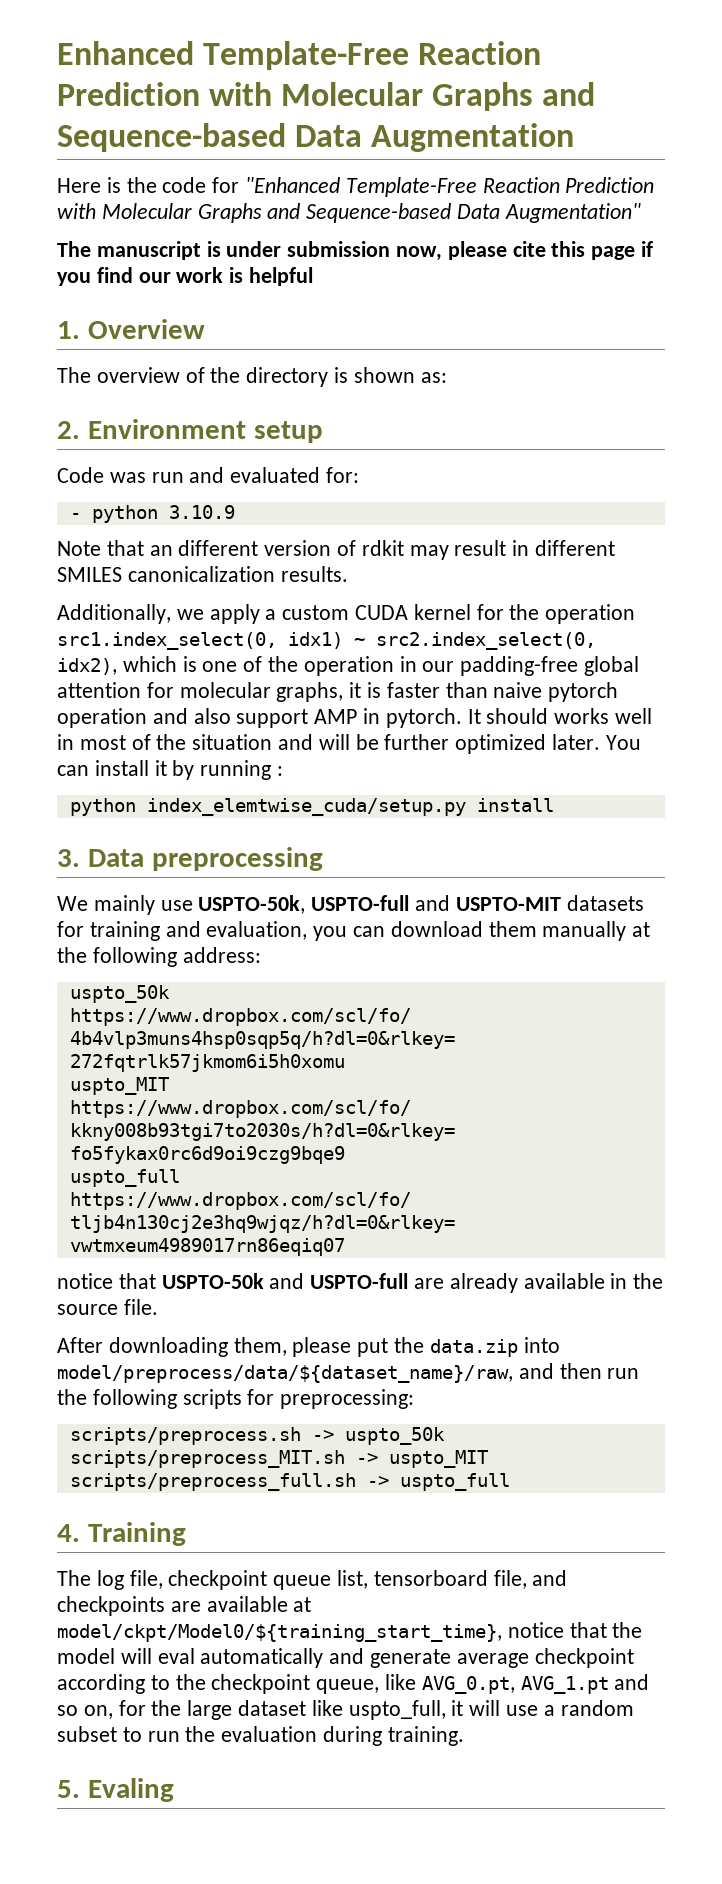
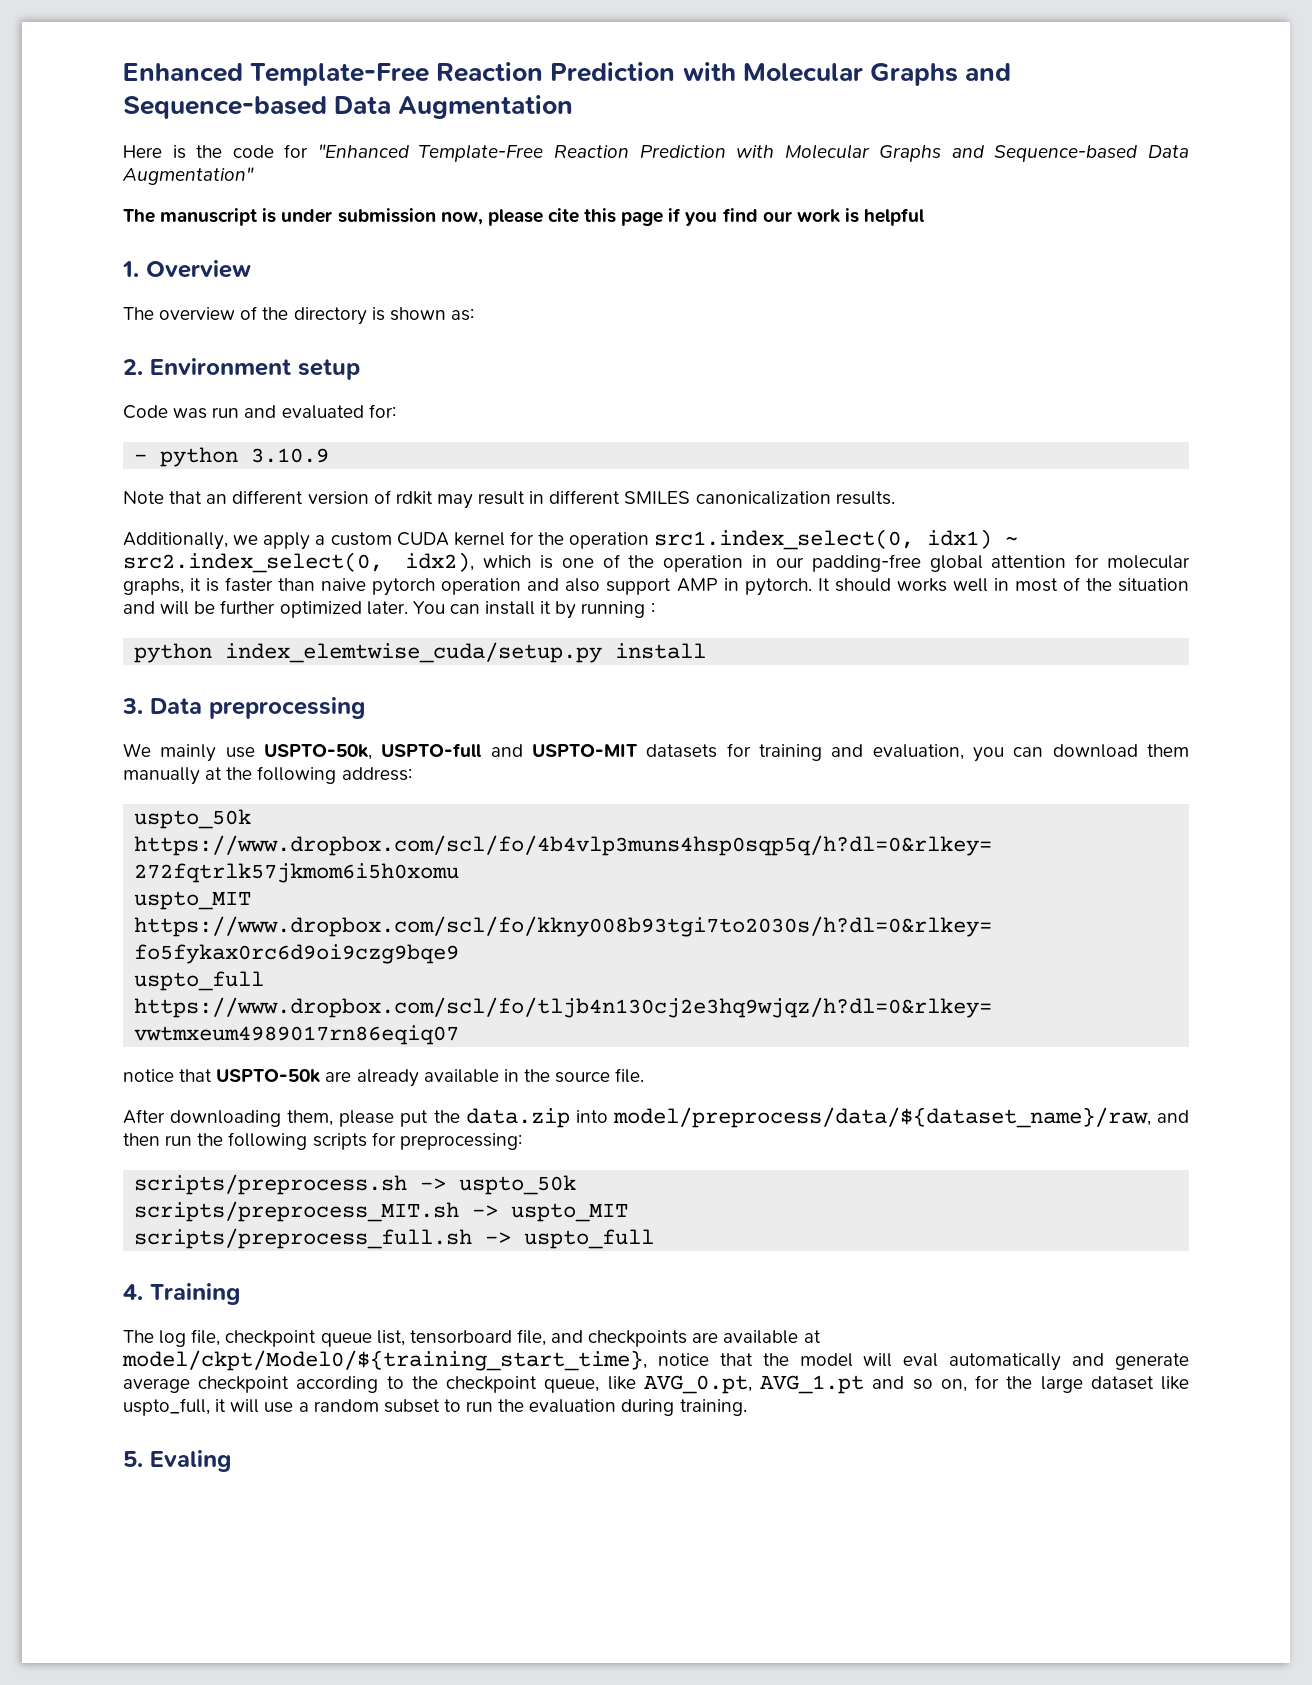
- notice that USPTO-50k and USPTO-full are already available in the source file.
+ notice that USPTO-50k are already available in the source file.

